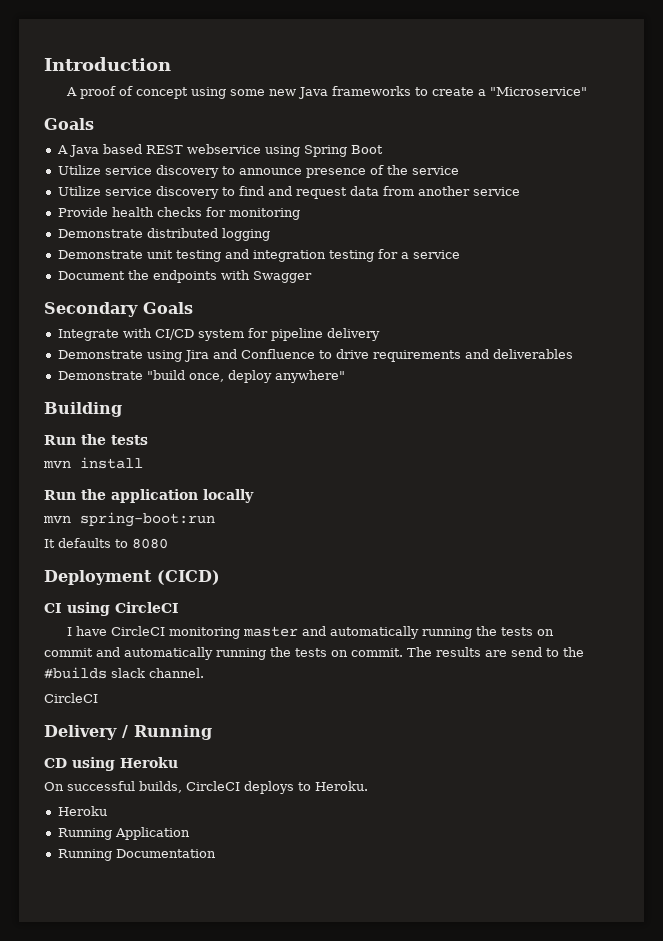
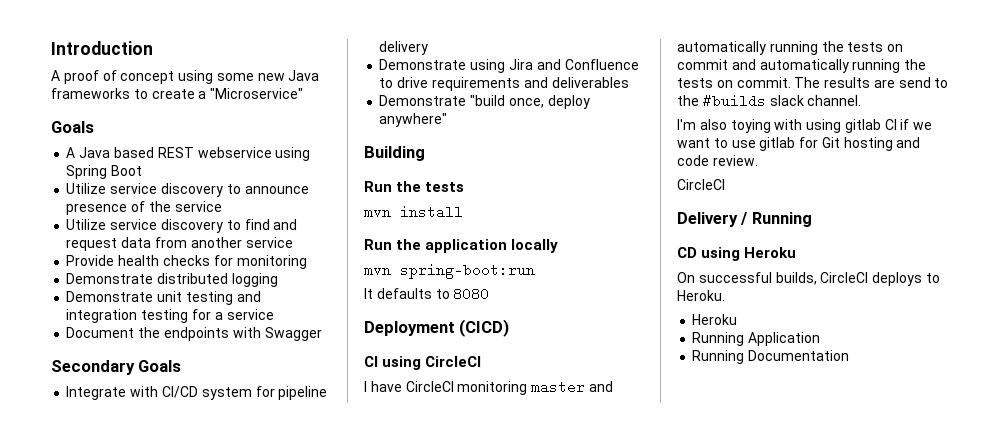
+ I'm also toying with using gitlab CI if we want to use gitlab for Git hosting and code review.

